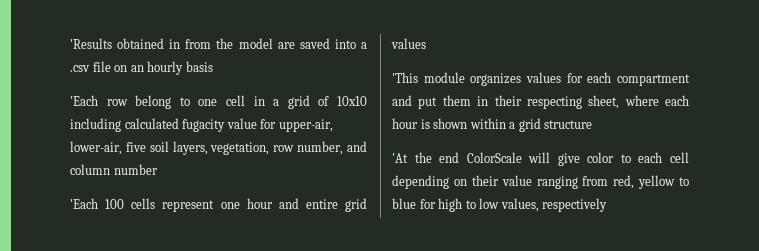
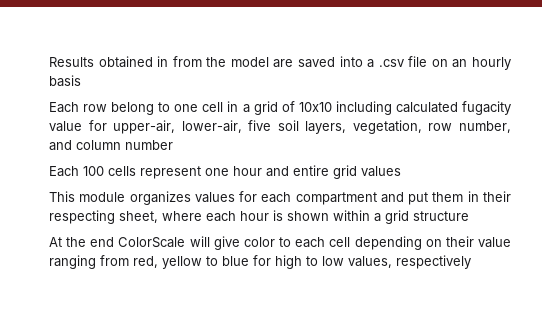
- 'Results obtained in from the model are saved into a .csv file on an hourly basis
+ Results obtained in from the model are saved into a .csv file on an hourly basis
- 'Each row belong to one cell in a grid of 10x10 including calculated fugacity value for upper-air, lower-air, five soil layers, vegetation, row number, and column number
+ Each row belong to one cell in a grid of 10x10 including calculated fugacity value for upper-air, lower-air, five soil layers, vegetation, row number, and column number
- 'Each 100 cells represent one hour and entire grid values
+ Each 100 cells represent one hour and entire grid values
- 'This module organizes values for each compartment and put them in their respecting sheet, where each hour is shown within a grid structure
+ This module organizes values for each compartment and put them in their respecting sheet, where each hour is shown within a grid structure
- 'At the end ColorScale will give color to each cell depending on their value ranging from red, yellow to blue for high to low values, respectively
+ At the end ColorScale will give color to each cell depending on their value ranging from red, yellow to blue for high to low values, respectively

